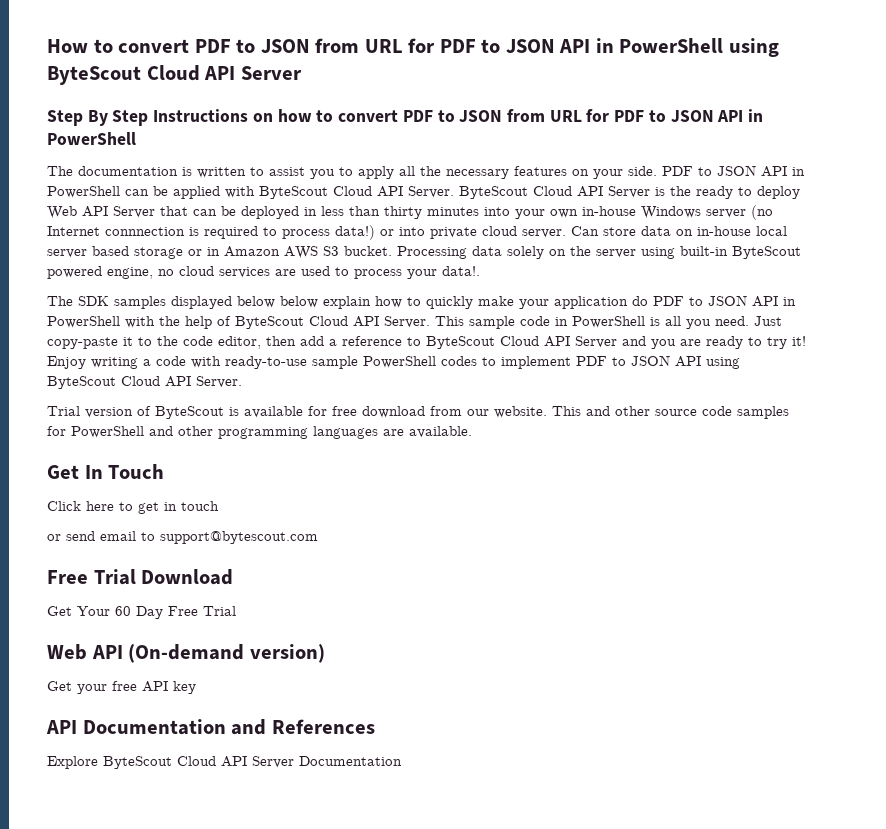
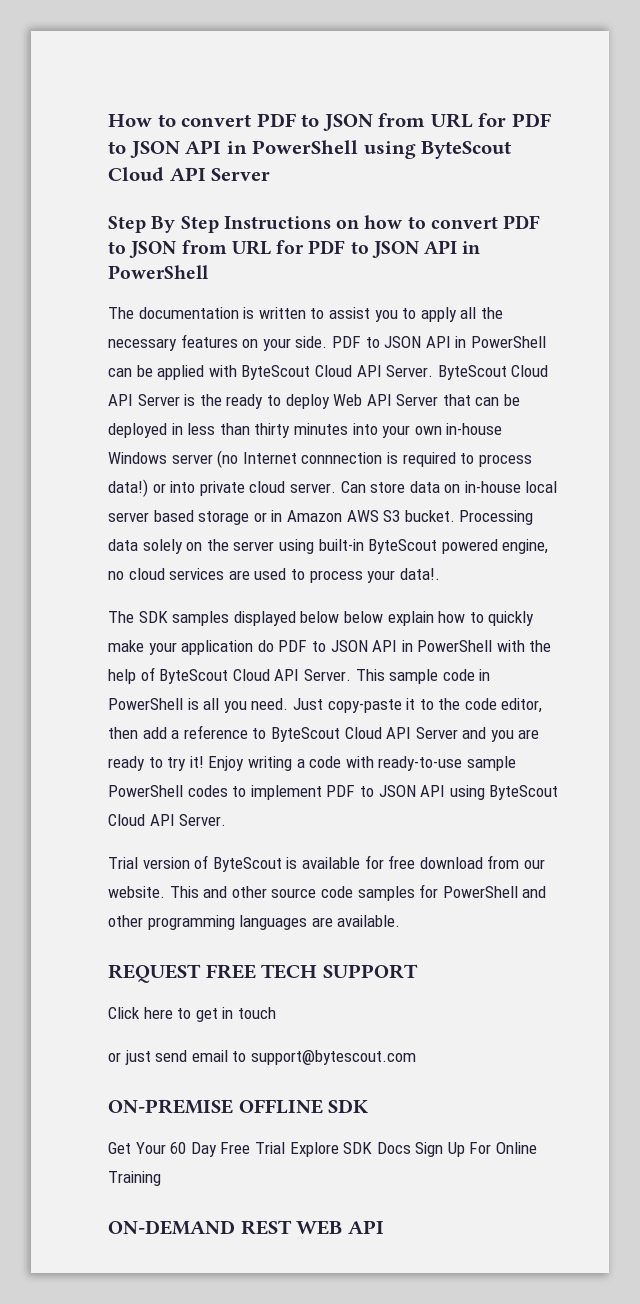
- Get In Touch
+ REQUEST FREE TECH SUPPORT
- or send email to support@bytescout.com
+ or just send email to support@bytescout.com
- Free Trial Download
+ ON-PREMISE OFFLINE SDK
- Get Your 60 Day Free Trial
- Web API (On-demand version)
- Get your free API key
- API Documentation and References
- Explore ByteScout Cloud API Server Documentation
+ Get Your 60 Day Free Trial Explore SDK Docs Sign Up For Online Training
+ ON-DEMAND REST WEB API

